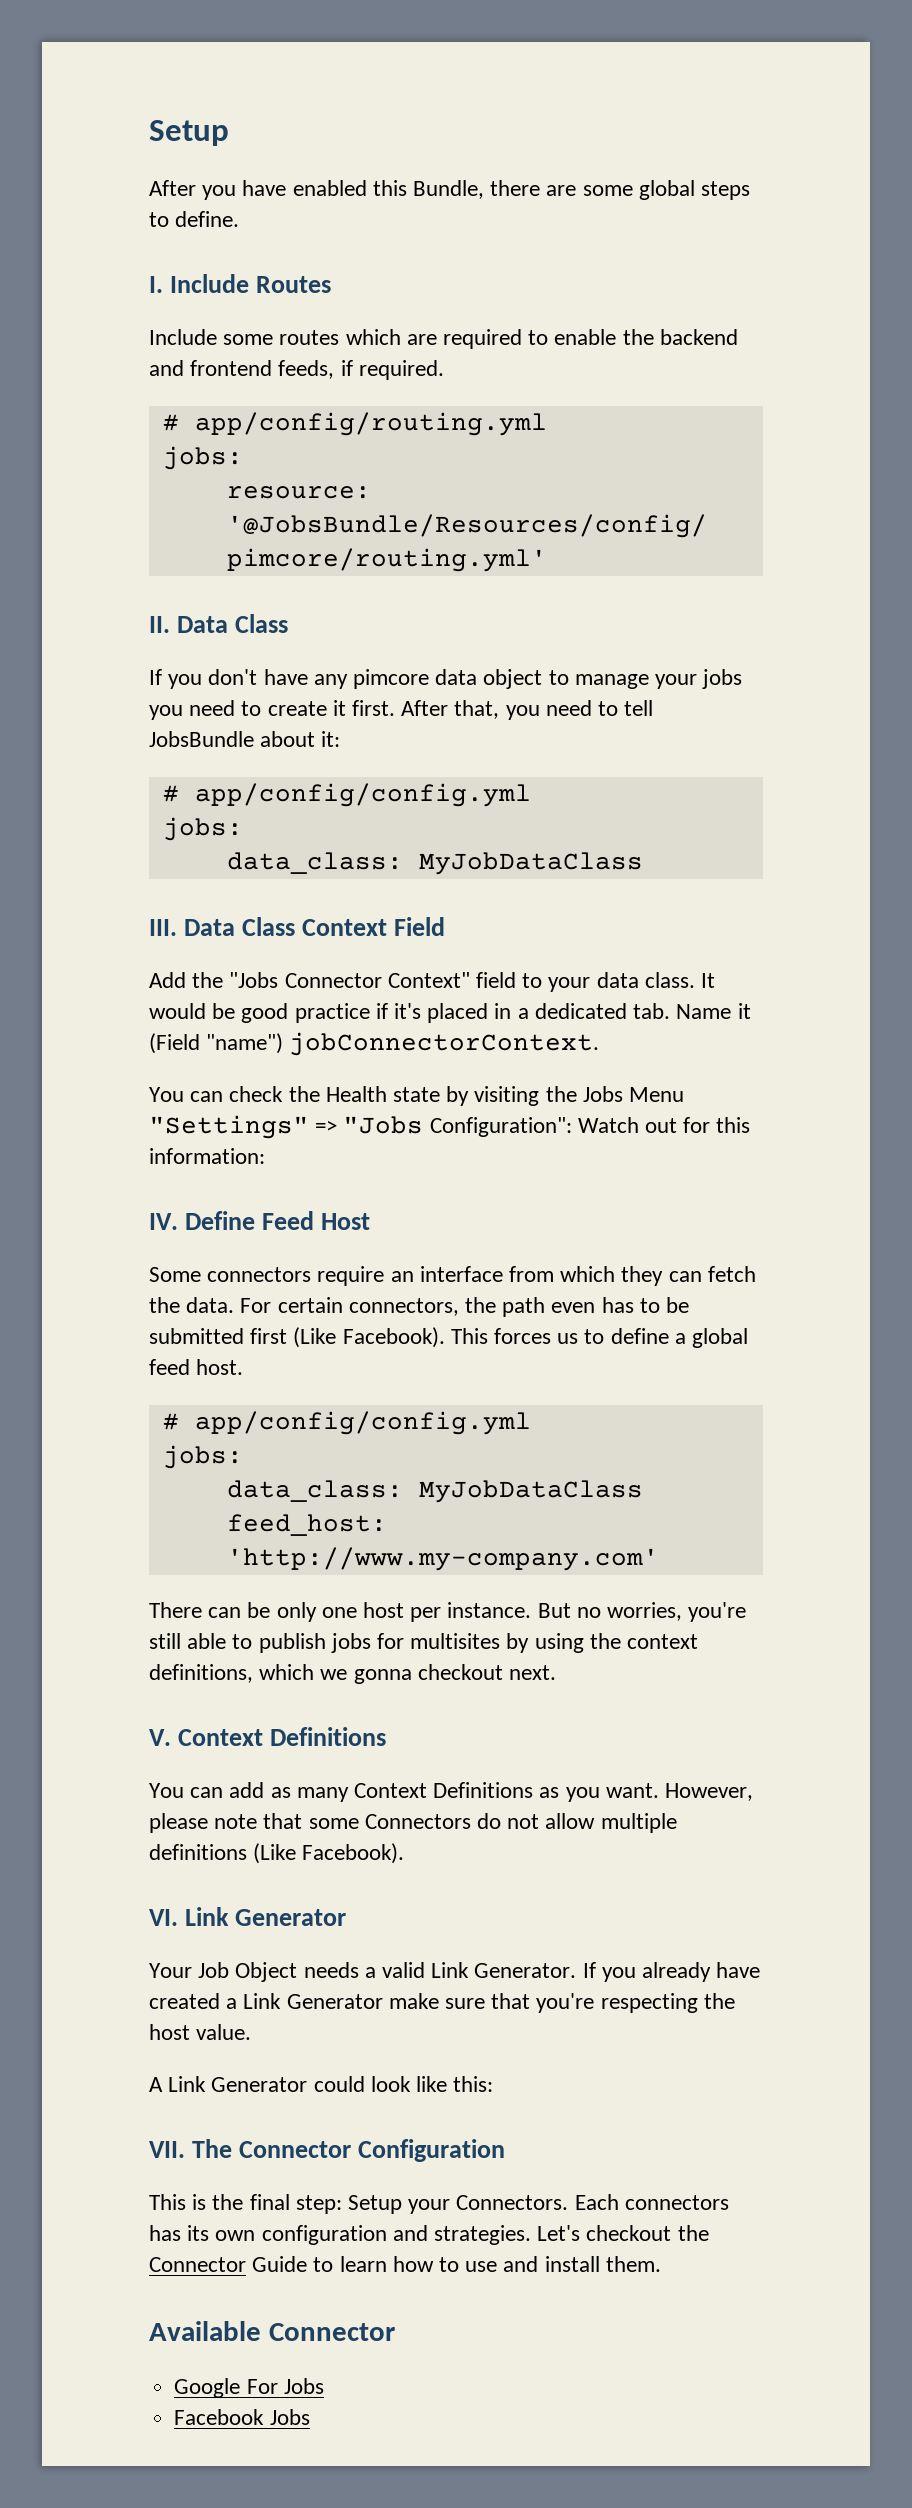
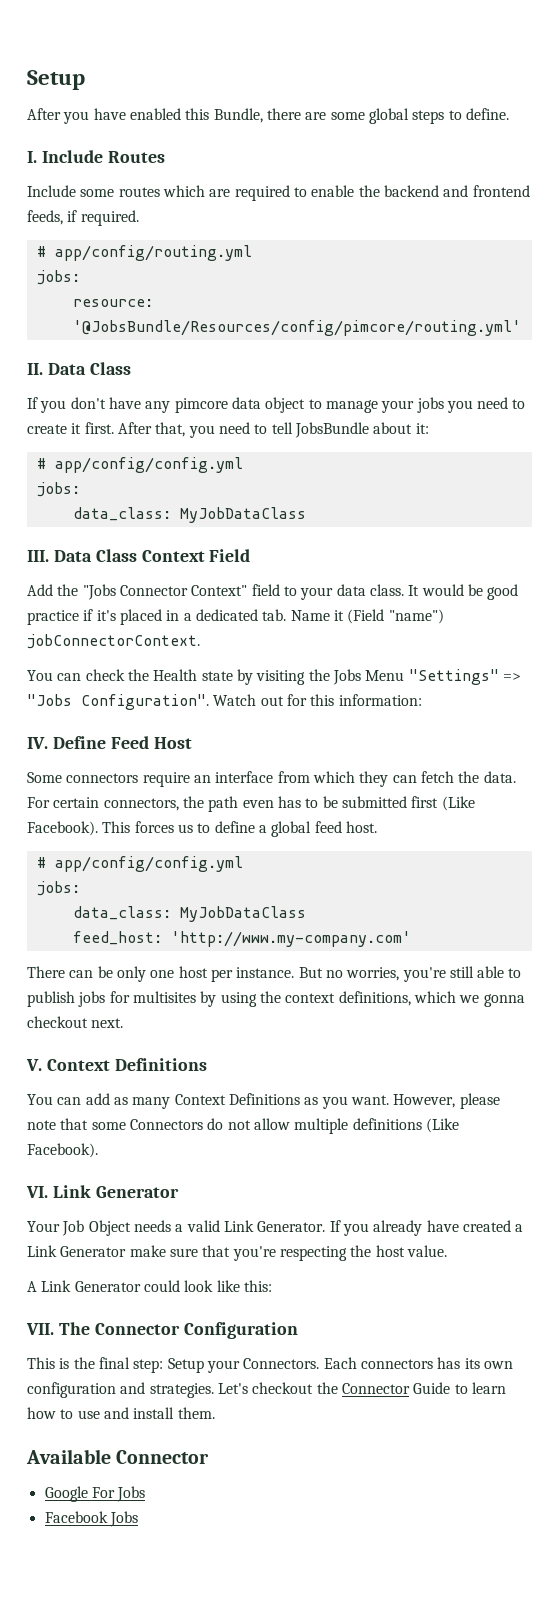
- You can check the Health state by visiting the Jobs Menu "Settings" => "Jobs Configuration": Watch out for this information:
+ You can check the Health state by visiting the Jobs Menu "Settings" => "Jobs Configuration". Watch out for this information:

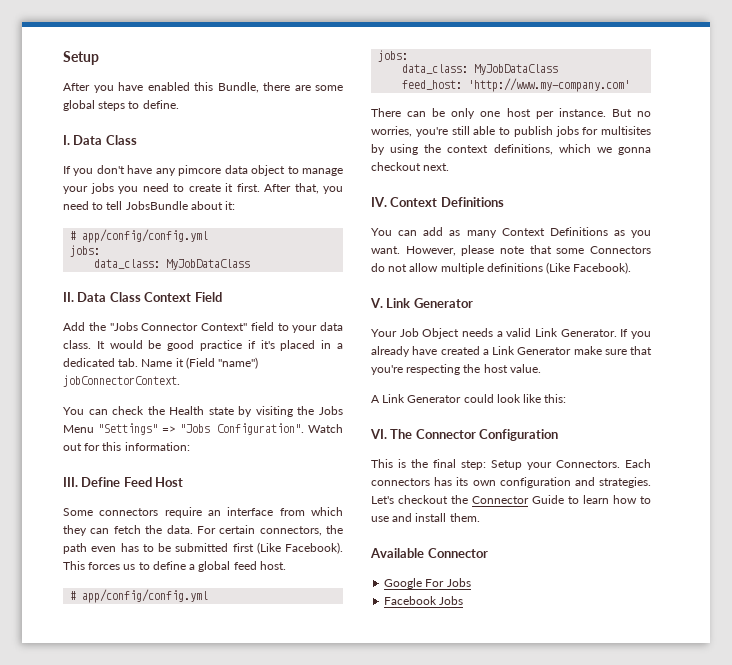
- I. Include Routes
- Include some routes which are required to enable the backend and frontend feeds, if required.
- # app/config/routing.yml
- jobs:
- resource: '@JobsBundle/Resources/config/pimcore/routing.yml'
- II. Data Class
+ I. Data Class
- III. Data Class Context Field
+ II. Data Class Context Field
- IV. Define Feed Host
+ III. Define Feed Host
- V. Context Definitions
+ IV. Context Definitions
- VI. Link Generator
+ V. Link Generator
- VII. The Connector Configuration
+ VI. The Connector Configuration

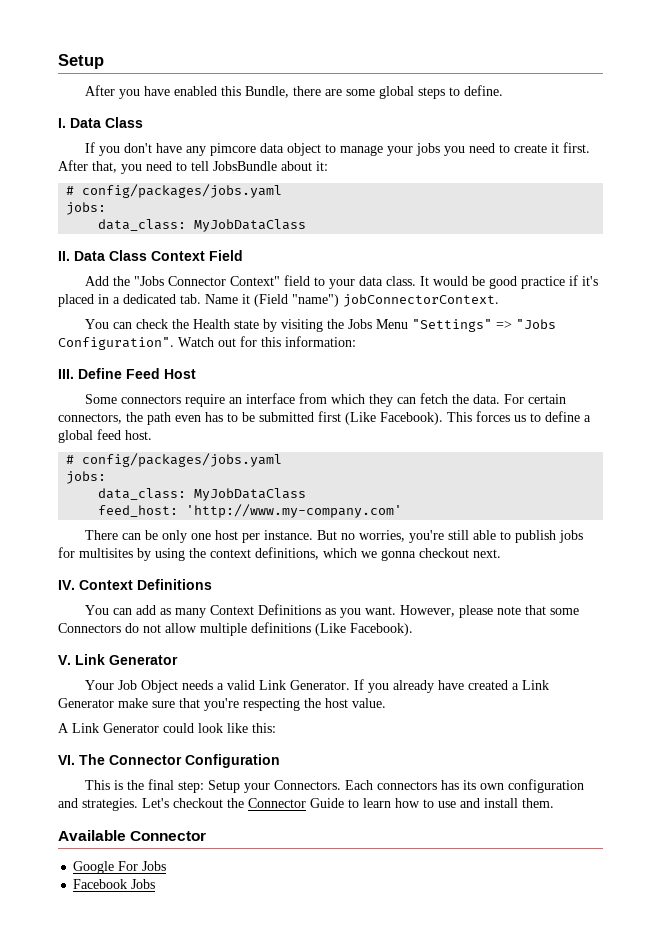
  After that, you need to tell JobsBundle about it:
- # app/config/config.yml
+ # config/packages/jobs.yaml
  This forces us to define a global feed host.
- # app/config/config.yml
+ # config/packages/jobs.yaml

